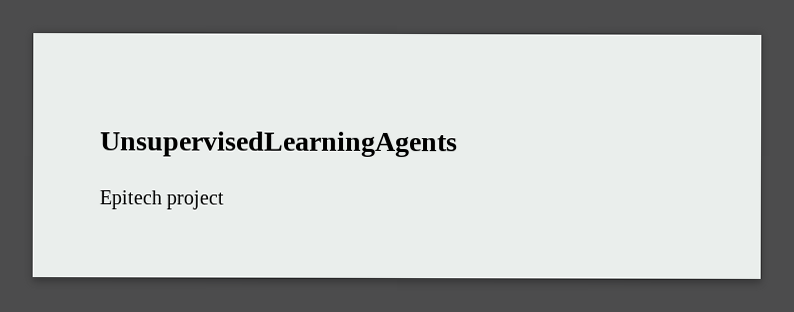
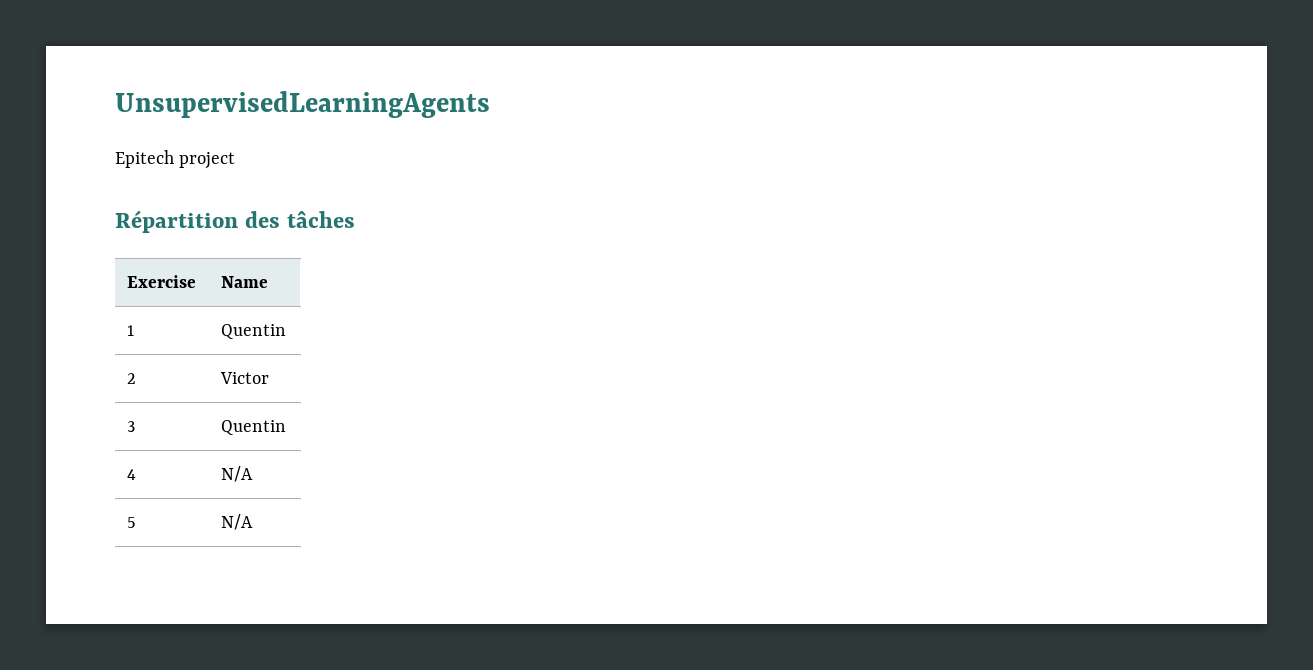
+ Répartition des tâches
+ Exercise | Name
+ 1 | Quentin
+ 2 | Victor
+ 3 | Quentin
+ 4 | N/A
+ 5 | N/A

